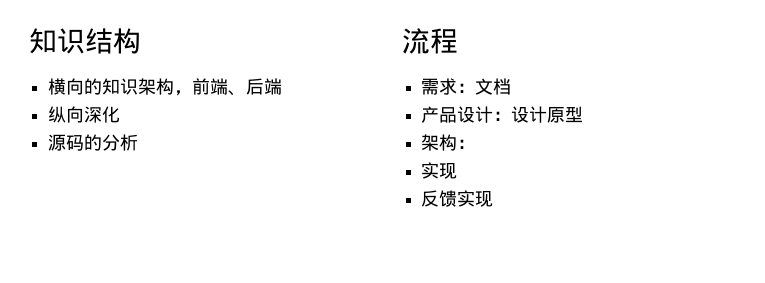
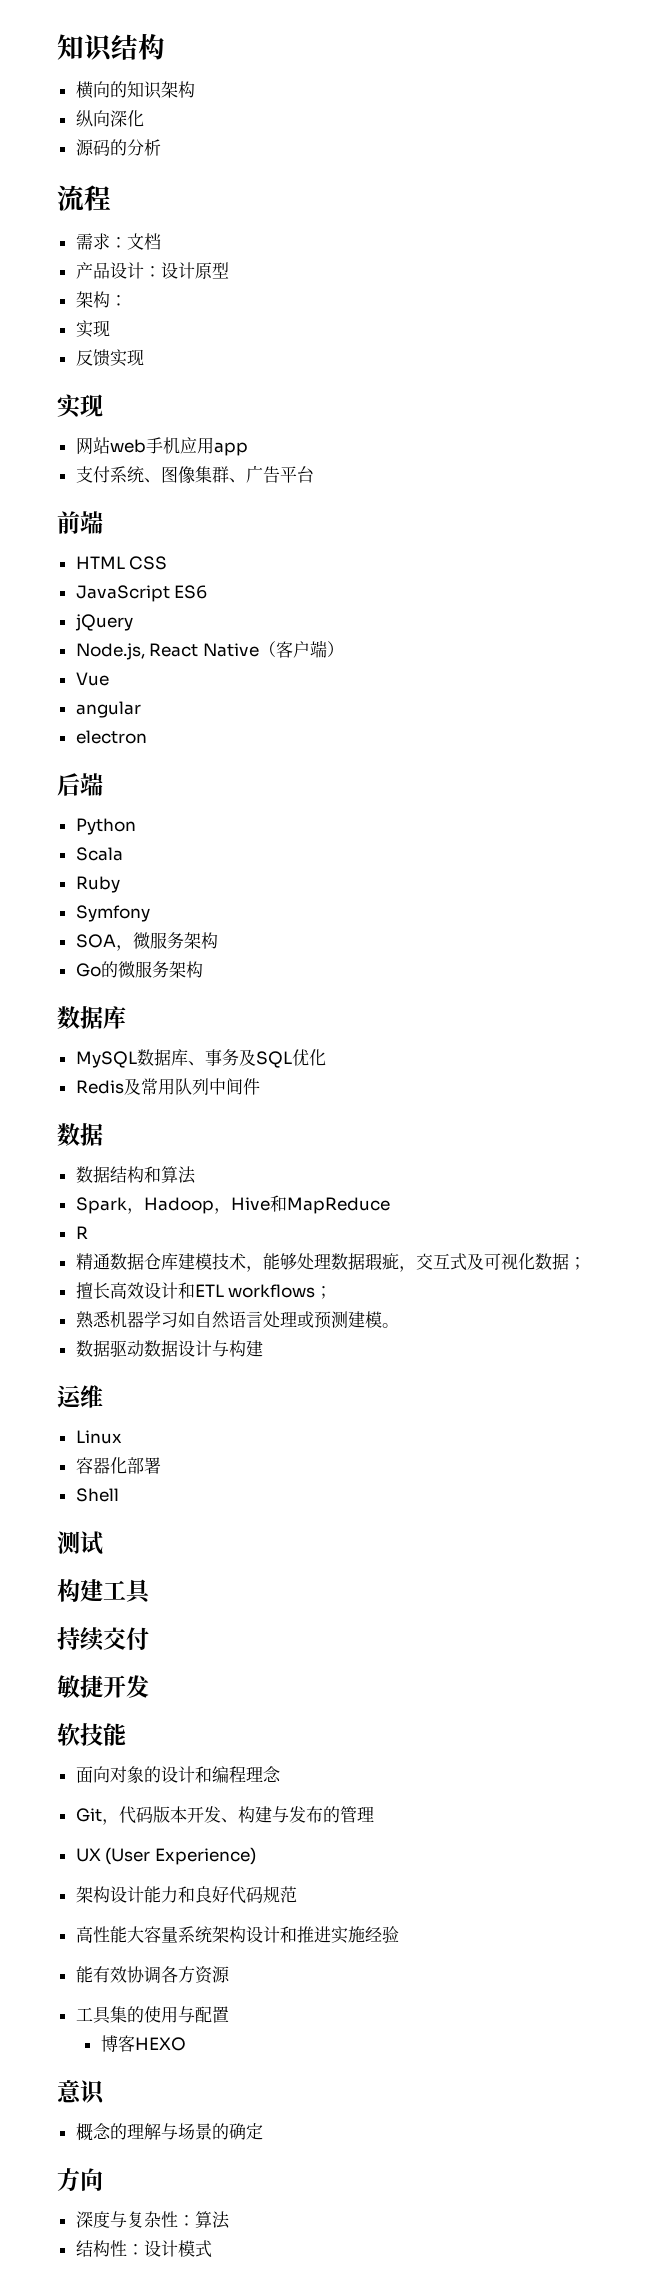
- 横向的知识架构，前端、后端
+ 横向的知识架构
  反馈实现
+ 实现
+ 网站web手机应用app
+ 支付系统、图像集群、广告平台
+ 前端
+ HTML CSS
+ JavaScript ES6
+ jQuery
+ Node.js, React Native（客户端）
+ Vue
+ angular
+ electron
+ 后端
+ Python
+ Scala
+ Ruby
+ Symfony
+ SOA，微服务架构
+ Go的微服务架构
+ 数据库
+ MySQL数据库、事务及SQL优化
+ Redis及常用队列中间件
+ 数据
+ 数据结构和算法
+ Spark，Hadoop，Hive和MapReduce
+ R
+ 精通数据仓库建模技术，能够处理数据瑕疵，交互式及可视化数据；
+ 擅长高效设计和ETL workflows；
+ 熟悉机器学习如自然语言处理或预测建模。
+ 数据驱动数据设计与构建
+ 运维
+ Linux
+ 容器化部署
+ Shell
+ 测试
+ 构建工具
+ 持续交付
+ 敏捷开发
+ 软技能
+ 面向对象的设计和编程理念
+ Git，代码版本开发、构建与发布的管理
+ UX (User Experience)
+ 架构设计能力和良好代码规范
+ 高性能大容量系统架构设计和推进实施经验
+ 能有效协调各方资源
+ 工具集的使用与配置
+ 博客HEXO
+ 意识
+ 概念的理解与场景的确定
+ 方向
+ 深度与复杂性：算法
+ 结构性：设计模式

